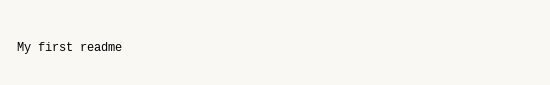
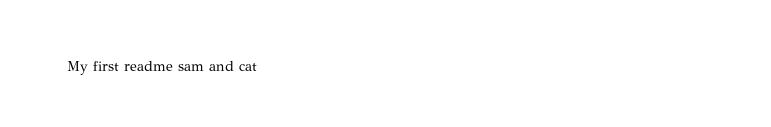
- My first readme
+ My first readme sam and cat

